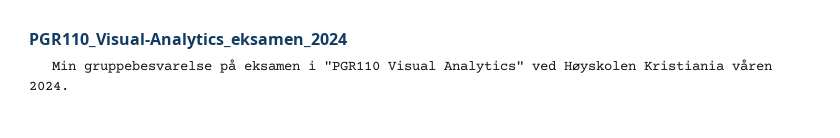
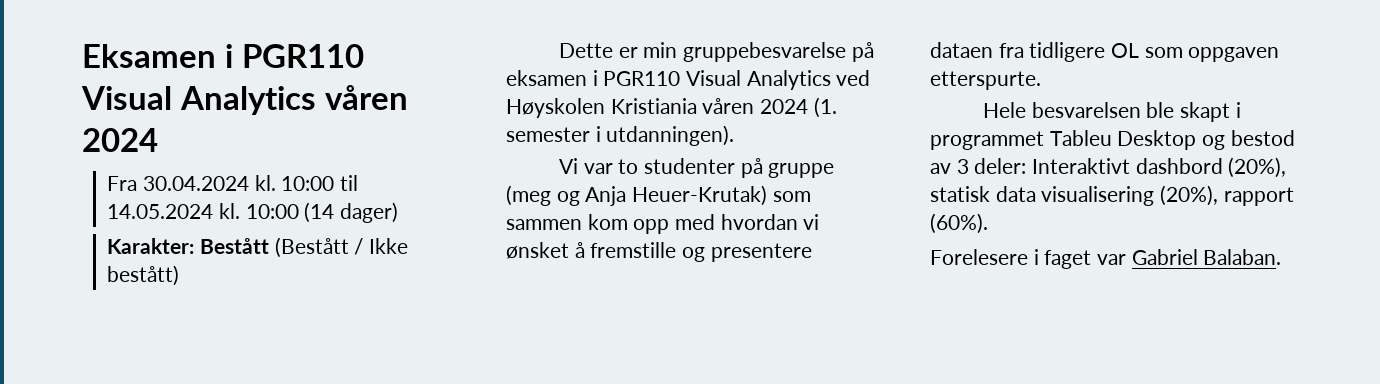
- PGR110_Visual-Analytics_eksamen_2024
- Min gruppebesvarelse på eksamen i "PGR110 Visual Analytics" ved Høyskolen Kristiania våren 2024.
+ Eksamen i PGR110 Visual Analytics våren 2024
+ Fra 30.04.2024 kl. 10:00 til 14.05.2024 kl. 10:00 (14 dager)
+ Karakter: Bestått (Bestått / Ikke bestått)
+ Dette er min gruppebesvarelse på eksamen i PGR110 Visual Analytics ved Høyskolen Kristiania våren 2024 (1. semester i utdanningen).
+ Vi var to studenter på gruppe (meg og Anja Heuer-Krutak) som sammen kom opp med hvordan vi ønsket å fremstille og presentere dataen fra tidligere OL som oppgaven etterspurte.
+ Hele besvarelsen ble skapt i programmet Tableu Desktop og bestod av 3 deler: Interaktivt dashbord (20%), statisk data visualisering (20%), rapport (60%).
+ Forelesere i faget var Gabriel Balaban.

